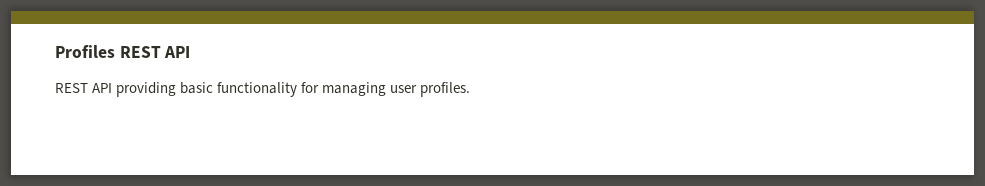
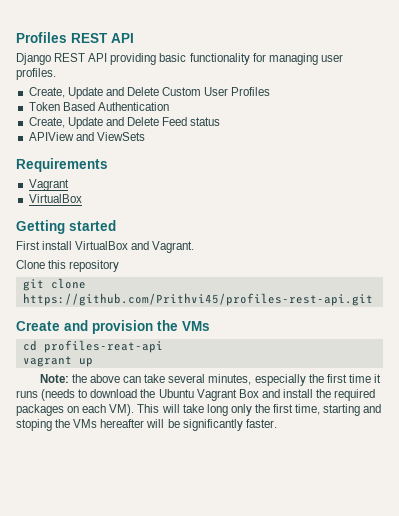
- REST API providing basic functionality for managing user profiles.
+ Django REST API providing basic functionality for managing user profiles.
+ Create, Update and Delete Custom User Profiles
+ Token Based Authentication
+ Create, Update and Delete Feed status
+ APIView and ViewSets
+ Requirements
+ Vagrant
+ VirtualBox
+ Getting started
+ First install VirtualBox and Vagrant.
+ Clone this repository
+ git clone https://github.com/Prithvi45/profiles-rest-api.git
+ Create and provision the VMs
+ cd profiles-reat-api
+ vagrant up
+ Note: the above can take several minutes, especially the first time it runs (needs to download the Ubuntu Vagrant Box and install the required packages on each VM). This will take long only the first time, starting and stoping the VMs hereafter will be significantly faster.

